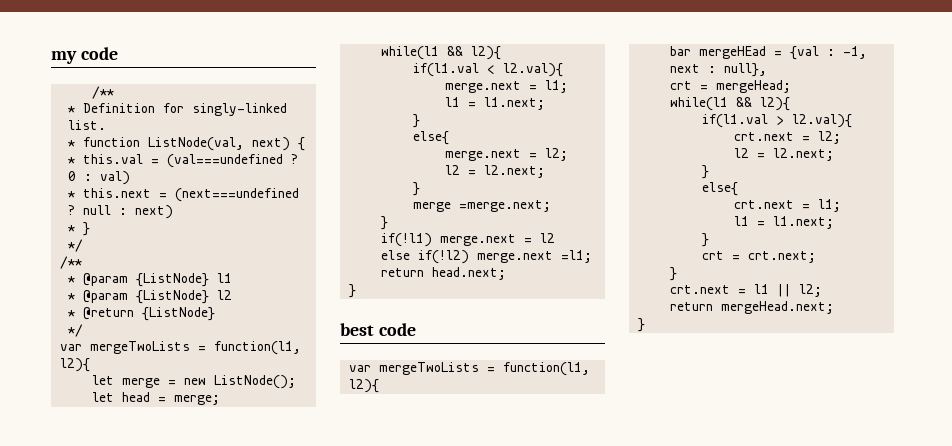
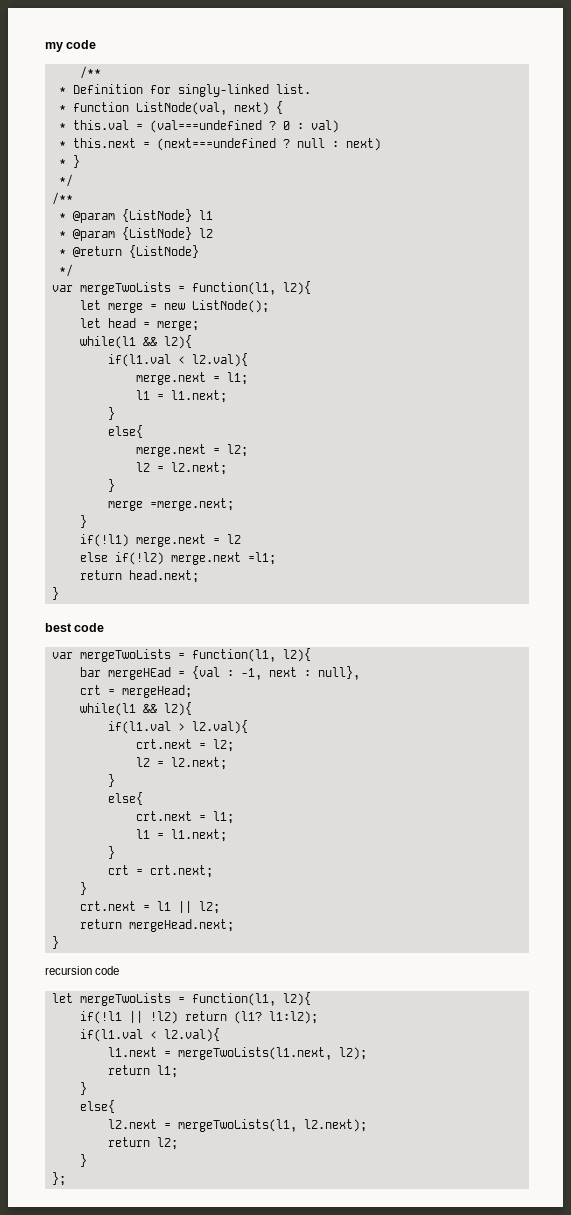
+ recursion code
+ let mergeTwoLists = function(l1, l2){
+ if(!l1 || !l2) return (l1? l1:l2);
+ if(l1.val < l2.val){
+ l1.next = mergeTwoLists(l1.next, l2);
+ return l1;
+ }
+ else{
+ l2.next = mergeTwoLists(l1, l2.next);
+ return l2;
+ }
+ };

